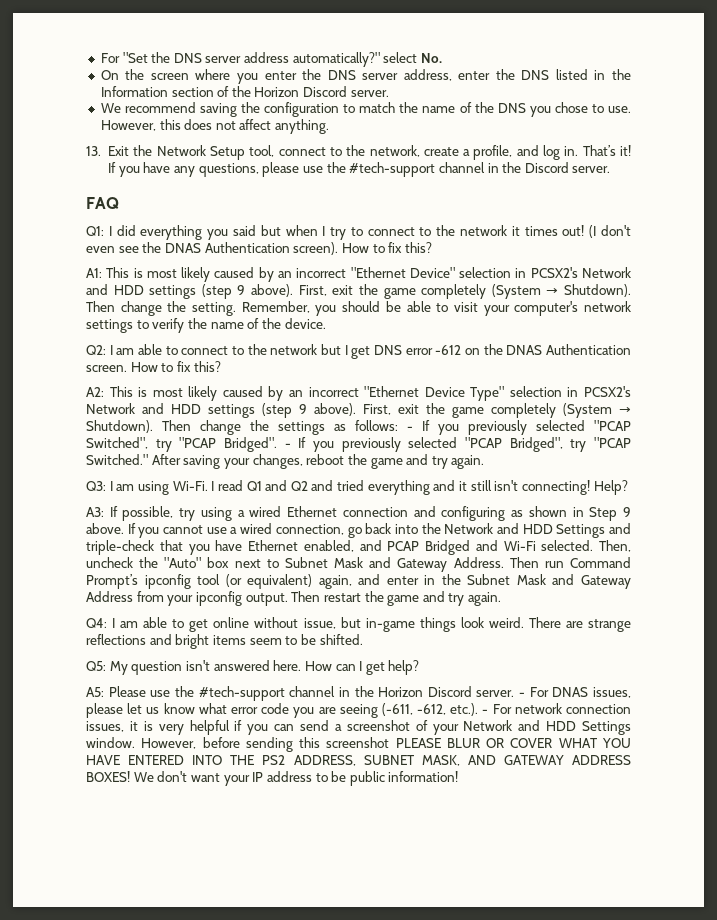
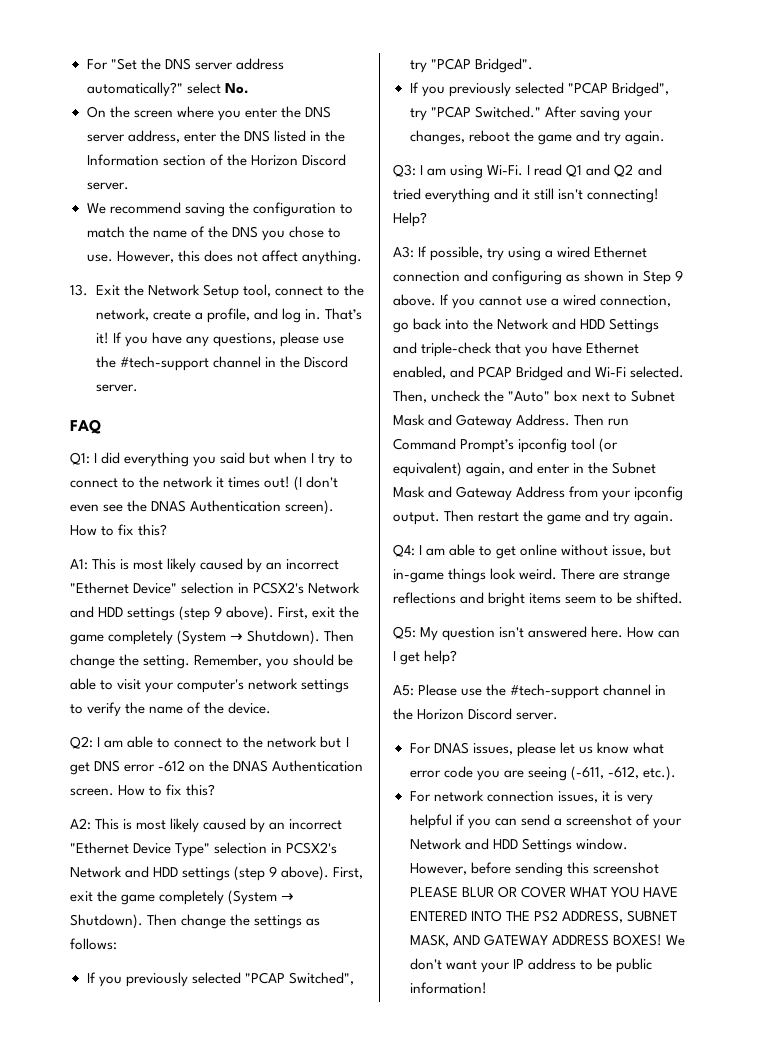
- Then change the settings as follows: - If you previously selected "PCAP Switched", try "PCAP Bridged". - If you previously selected "PCAP Bridged", try "PCAP Switched."
+ Then change the settings as follows:
+ If you previously selected "PCAP Switched", try "PCAP Bridged".
+ If you previously selected "PCAP Bridged", try "PCAP Switched."
- A5: Please use the #tech-support channel in the Horizon Discord server. - For DNAS issues, please let us know what error code you are seeing (-611, -612, etc.). - For network connection issues, it is very helpful if you can send a screenshot of your Network and HDD Settings window.
+ A5: Please use the #tech-support channel in the Horizon Discord server.
+ For DNAS issues, please let us know what error code you are seeing (-611, -612, etc.).
+ For network connection issues, it is very helpful if you can send a screenshot of your Network and HDD Settings window.

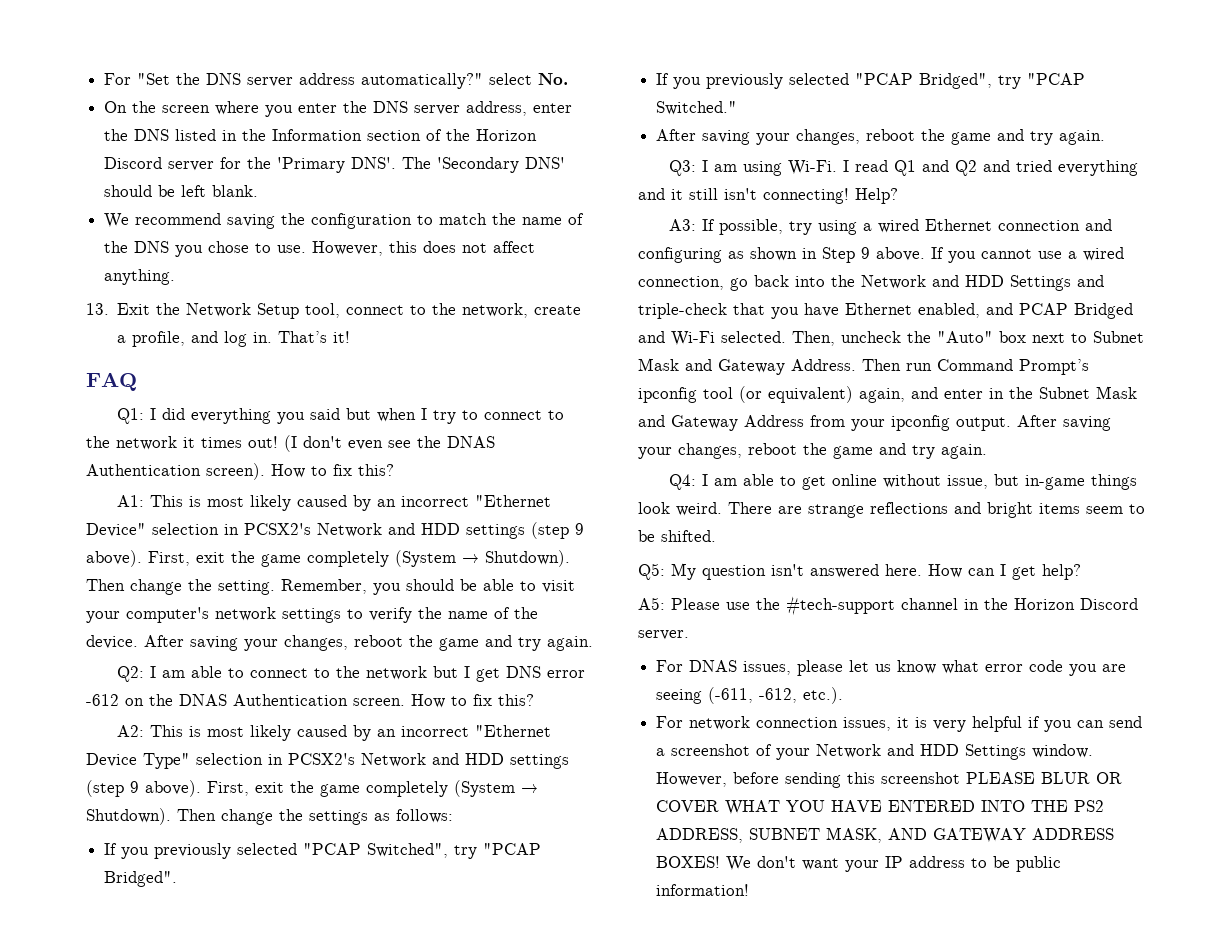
- On the screen where you enter the DNS server address, enter the DNS listed in the Information section of the Horizon Discord server.
+ On the screen where you enter the DNS server address, enter the DNS listed in the Information section of the Horizon Discord server for the 'Primary DNS'. The 'Secondary DNS' should be left blank.
- If you have any questions, please use the #tech-support channel in the Discord server.
- Remember, you should be able to visit your computer's network settings to verify the name of the device.
+ Remember, you should be able to visit your computer's network settings to verify the name of the device. After saving your changes, reboot the game and try again.
- If you previously selected "PCAP Bridged", try "PCAP Switched." After saving your changes, reboot the game and try again.
+ If you previously selected "PCAP Bridged", try "PCAP Switched."
+ After saving your changes, reboot the game and try again.
- Then run Command Prompt’s ipconfig tool (or equivalent) again, and enter in the Subnet Mask and Gateway Address from your ipconfig output. Then restart the game and try again.
+ Then run Command Prompt’s ipconfig tool (or equivalent) again, and enter in the Subnet Mask and Gateway Address from your ipconfig output. After saving your changes, reboot the game and try again.

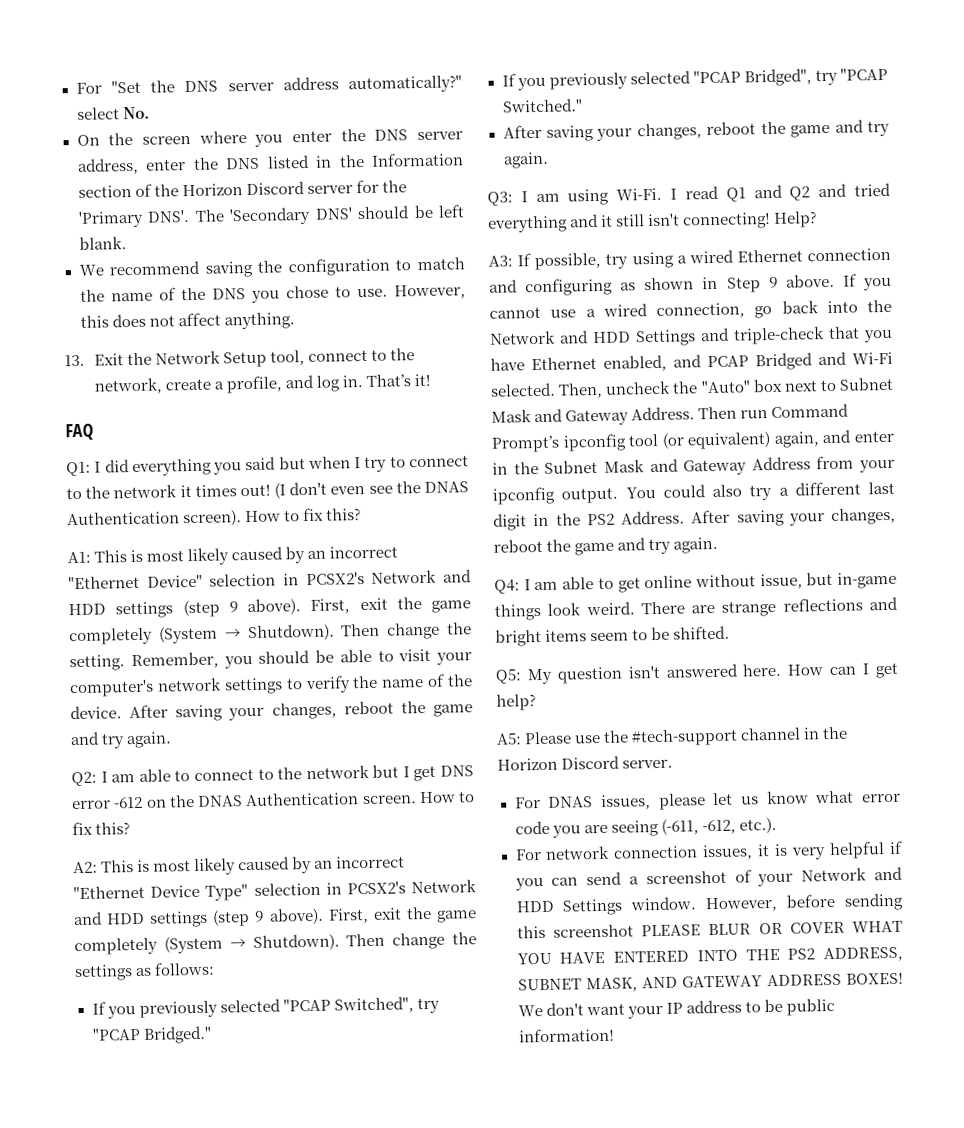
- If you previously selected "PCAP Switched", try "PCAP Bridged".
+ If you previously selected "PCAP Switched", try "PCAP Bridged."
+ You could also try a different last digit in the PS2 Address.

